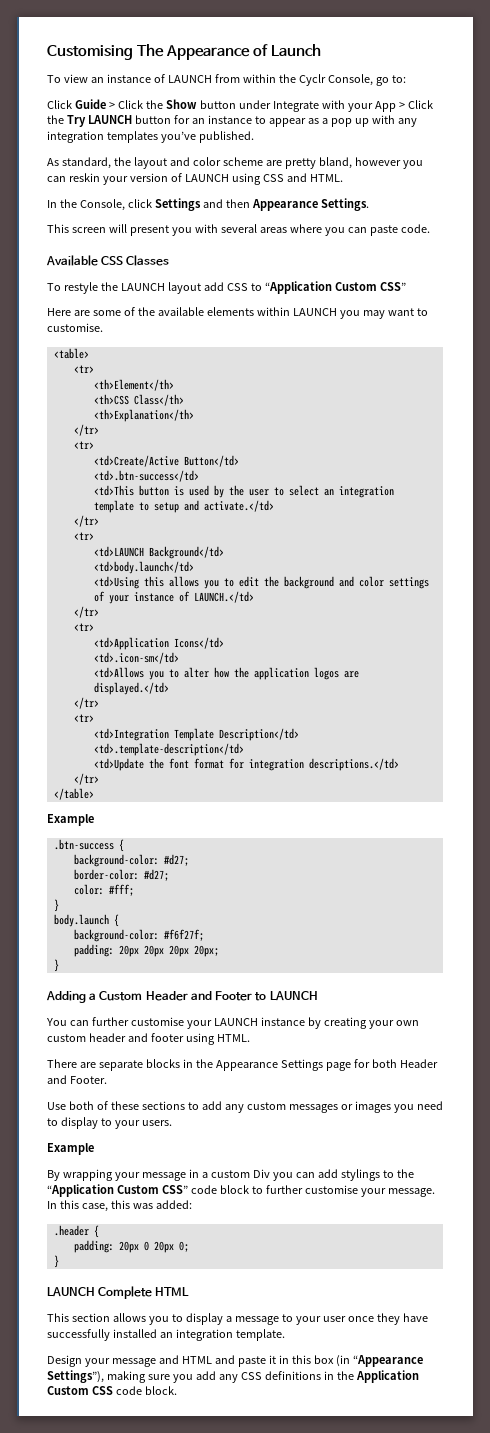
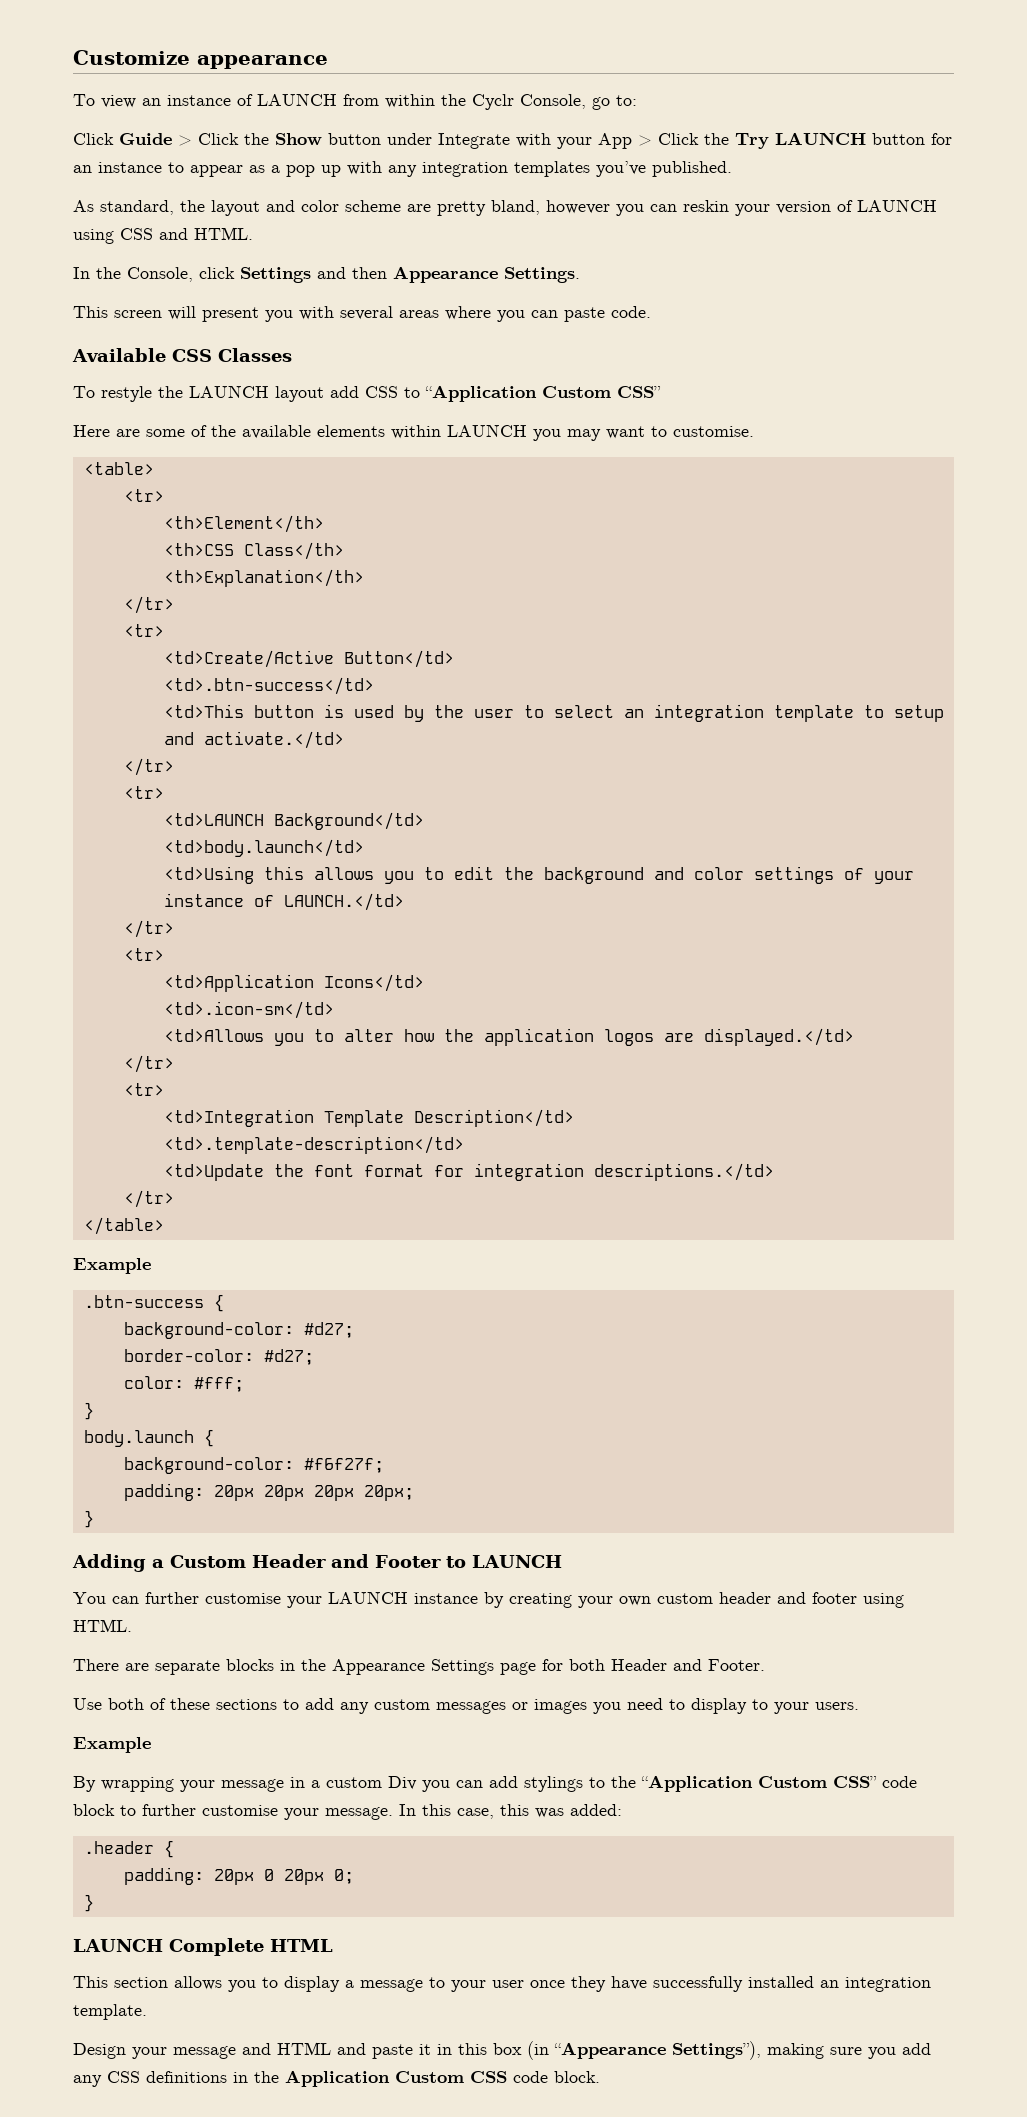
- Customising The Appearance of Launch
+ Customize appearance

